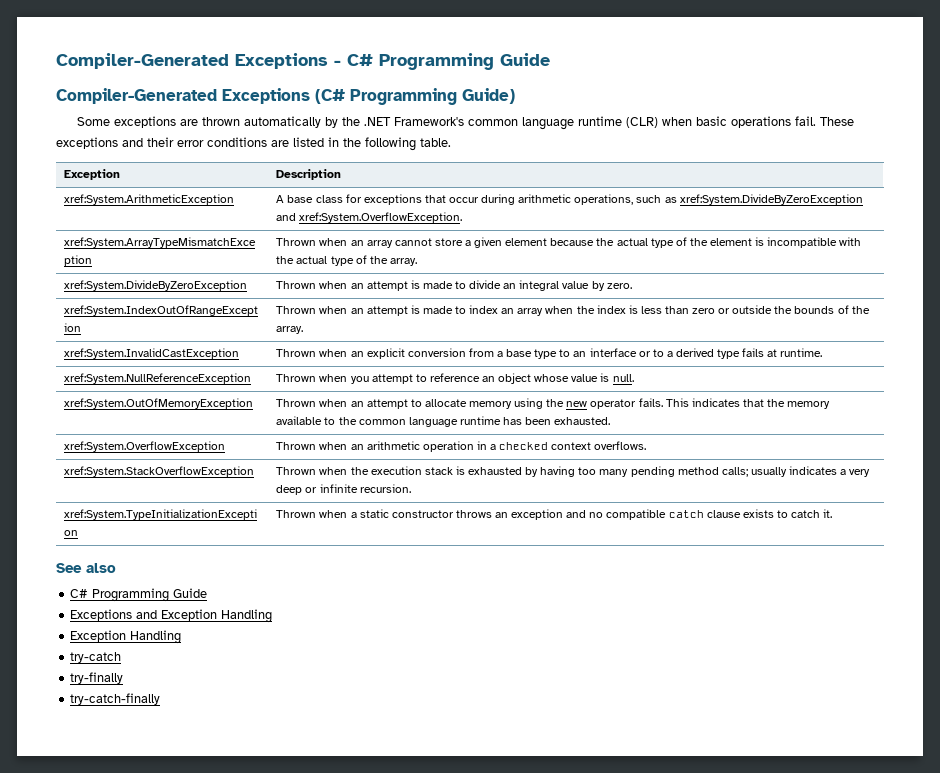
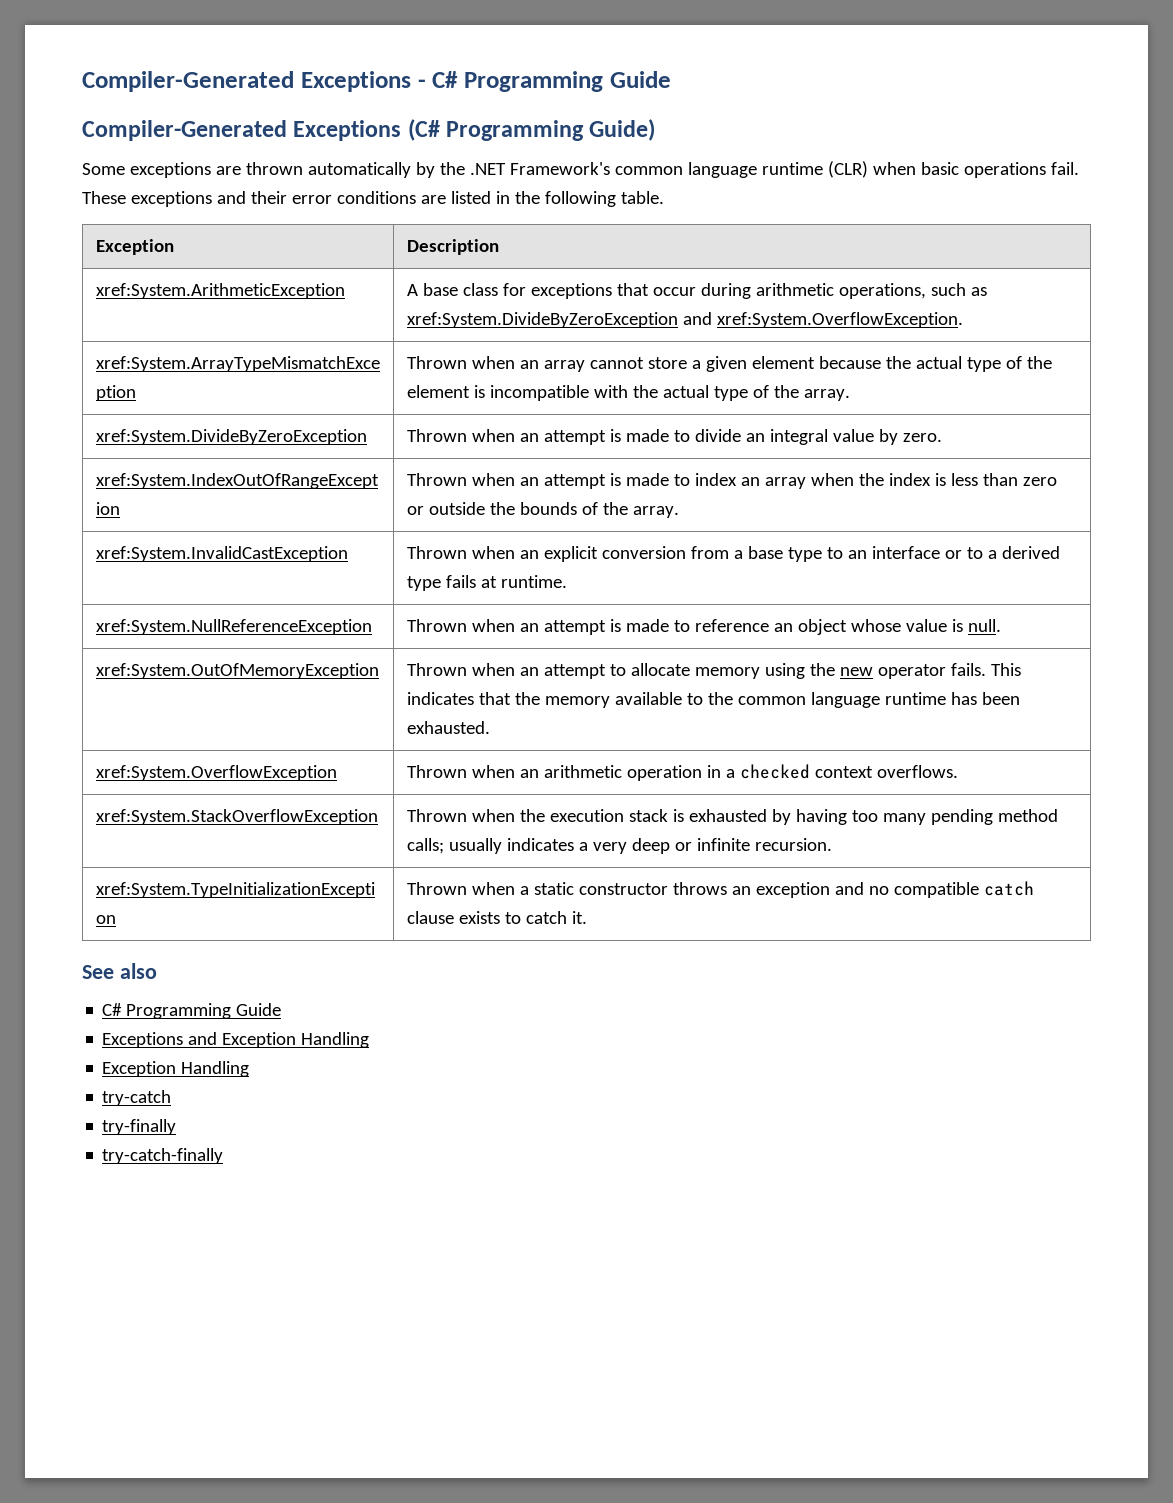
- xref:System.NullReferenceException | Thrown when you attempt to reference an object whose value is null.
+ xref:System.NullReferenceException | Thrown when an attempt is made to reference an object whose value is null.

